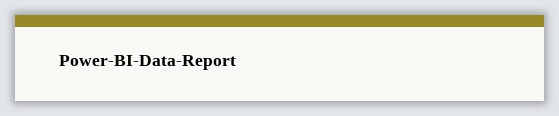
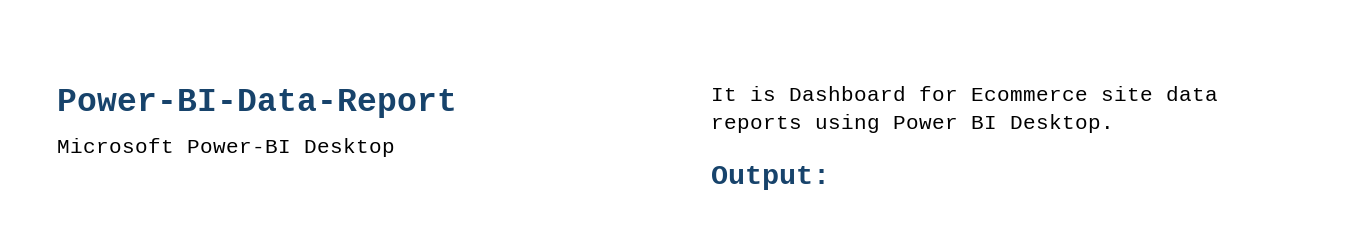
+ Microsoft Power-BI Desktop
+ It is Dashboard for Ecommerce site data reports using Power BI Desktop.
+ Output:

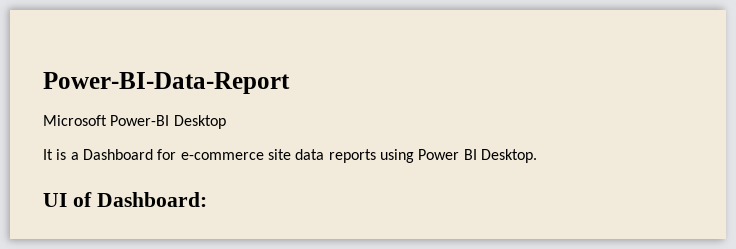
- It is Dashboard for Ecommerce site data reports using Power BI Desktop.
+ It is a Dashboard for e-commerce site data reports using Power BI Desktop.
- Output:
+ UI of Dashboard:

